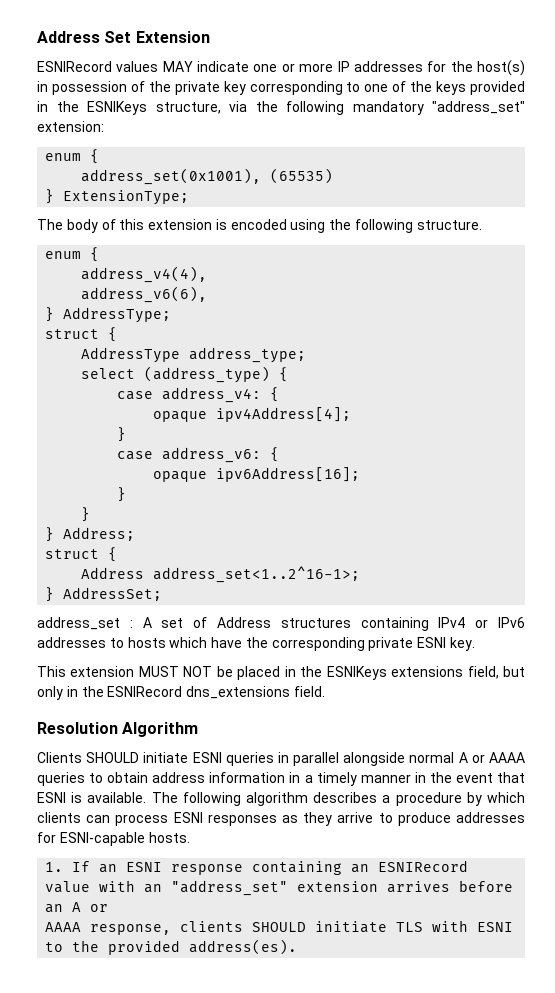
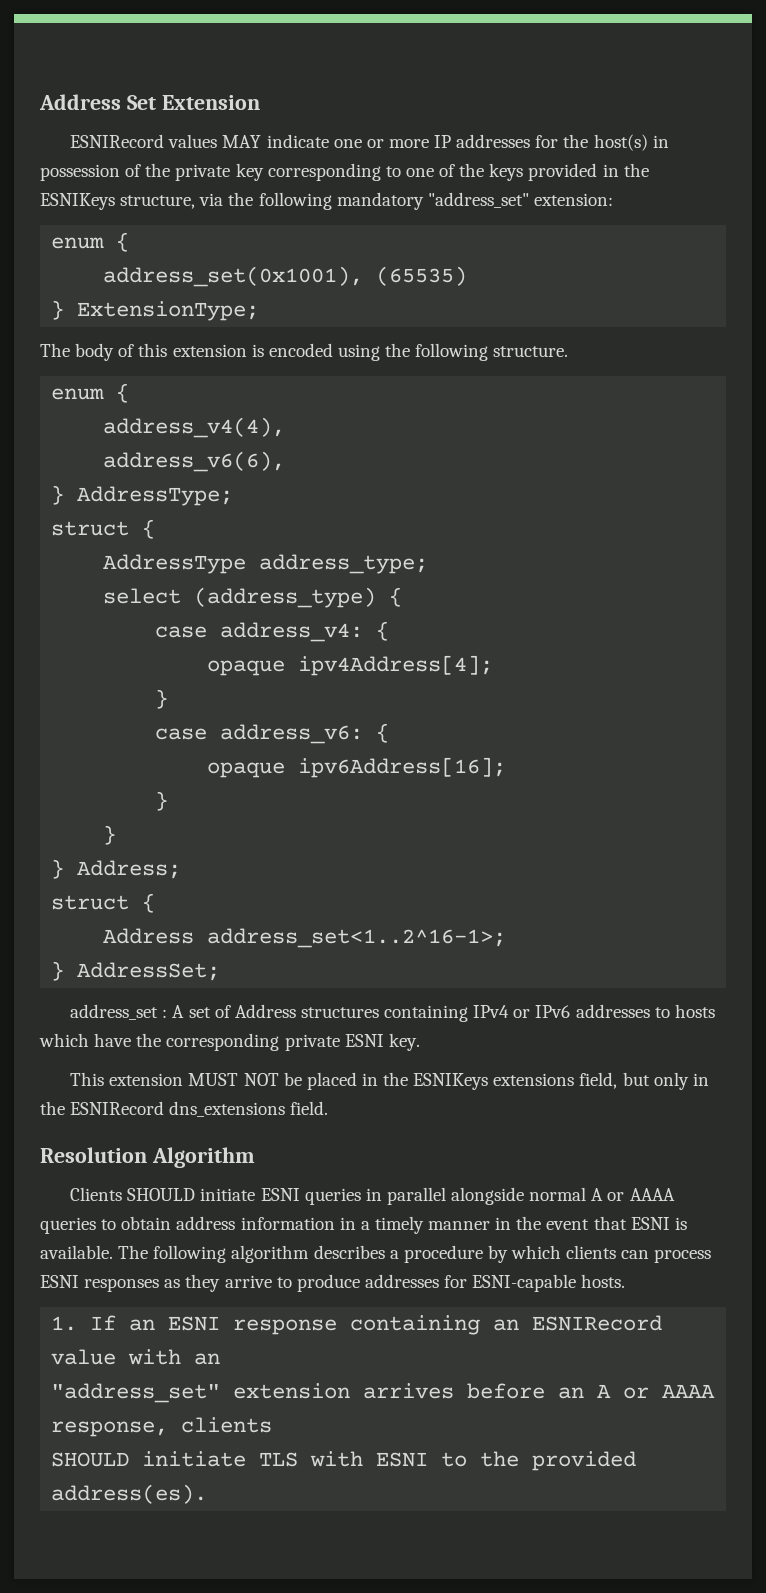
- 1. If an ESNI response containing an ESNIRecord value with an "address_set" extension arrives before an A or
- AAAA response, clients SHOULD initiate TLS with ESNI to the provided address(es).
+ 1. If an ESNI response containing an ESNIRecord value with an
+ "address_set" extension arrives before an A or AAAA response, clients
+ SHOULD initiate TLS with ESNI to the provided address(es).

